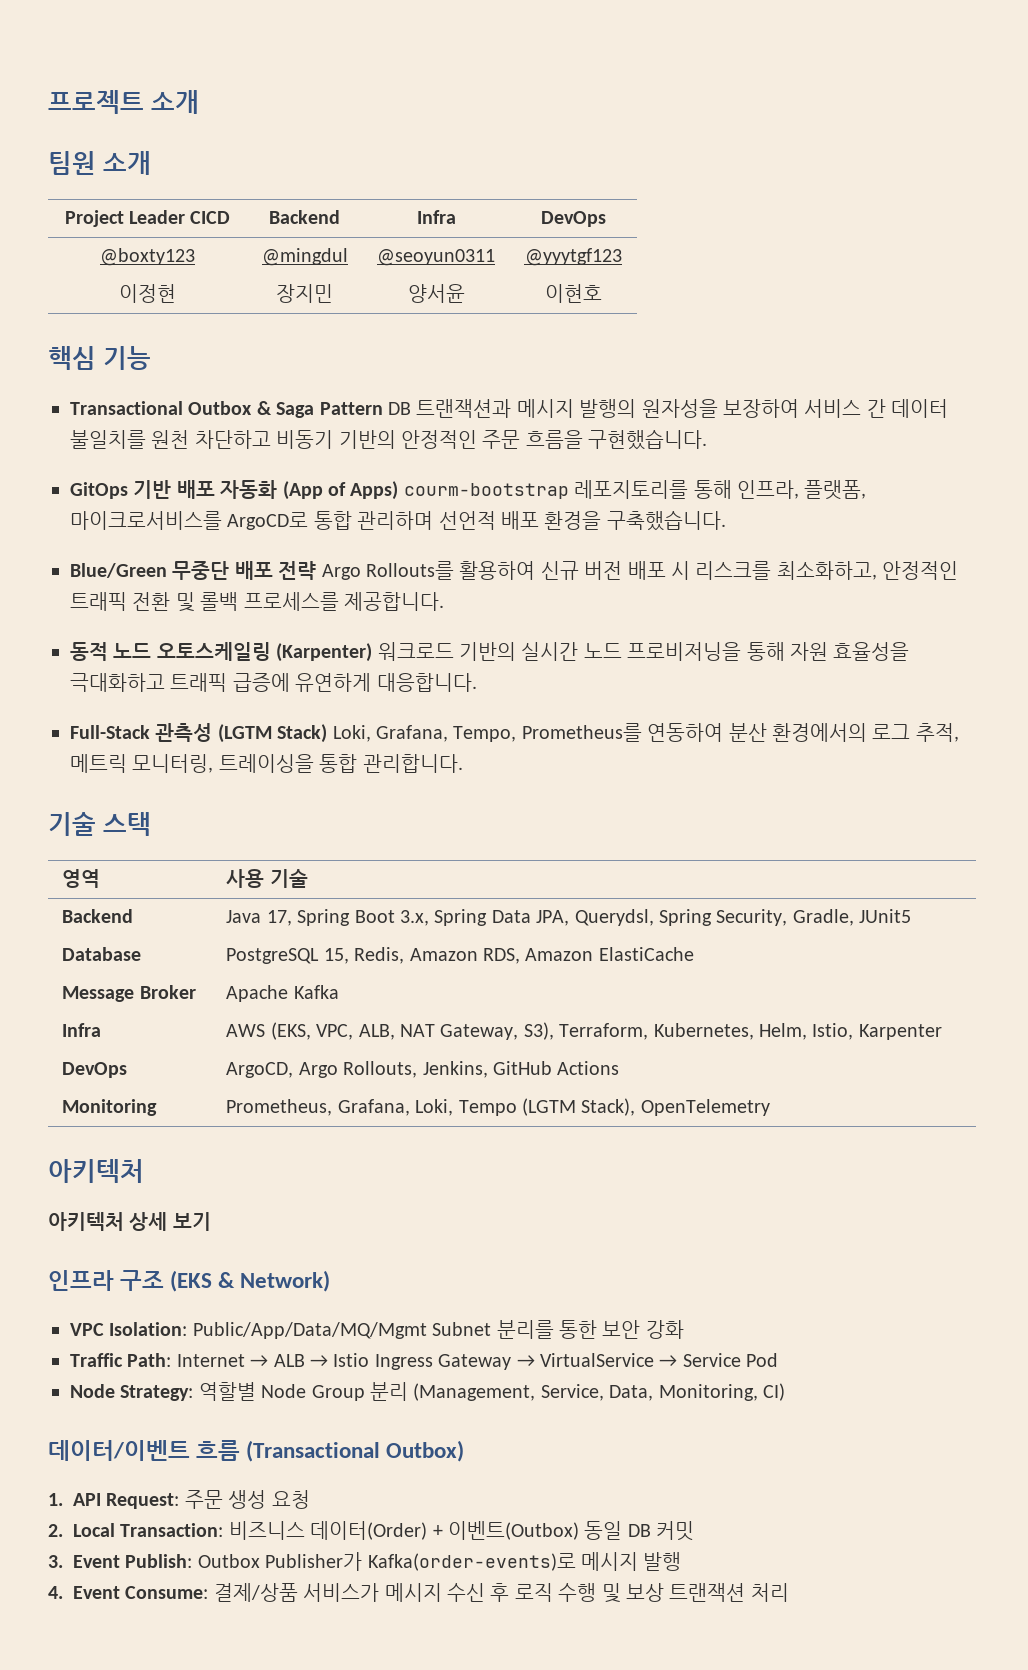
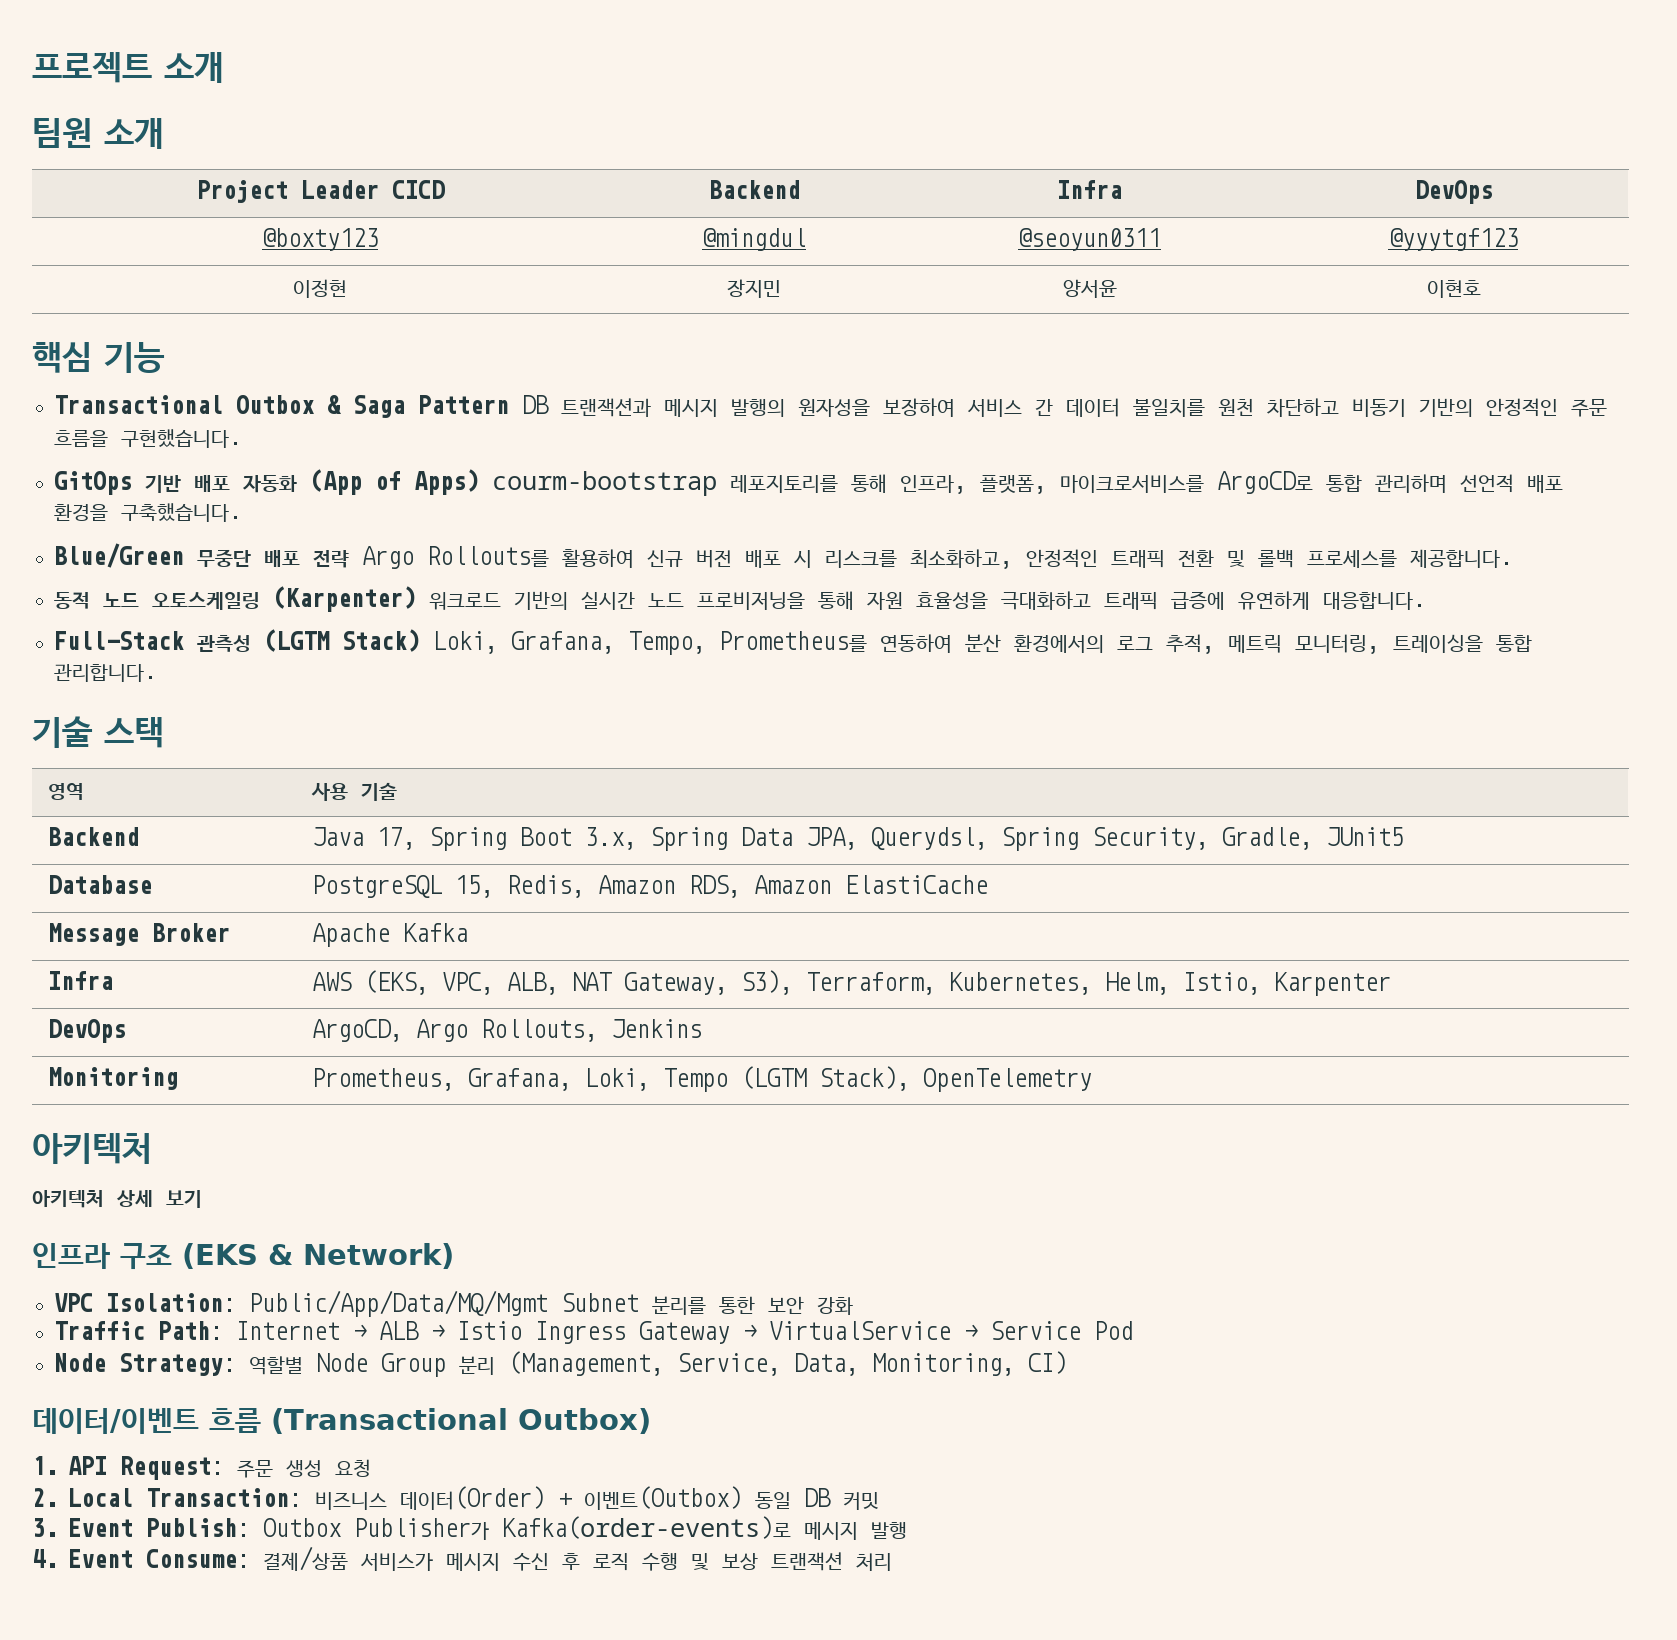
- DevOps | ArgoCD, Argo Rollouts, Jenkins, GitHub Actions
+ DevOps | ArgoCD, Argo Rollouts, Jenkins

